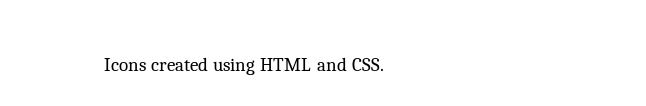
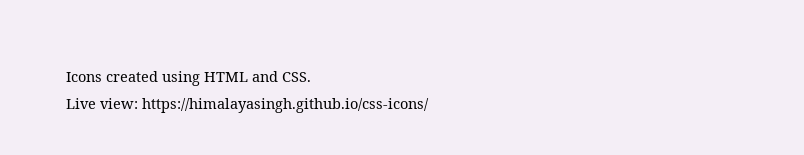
+ Live view: https://himalayasingh.github.io/css-icons/

